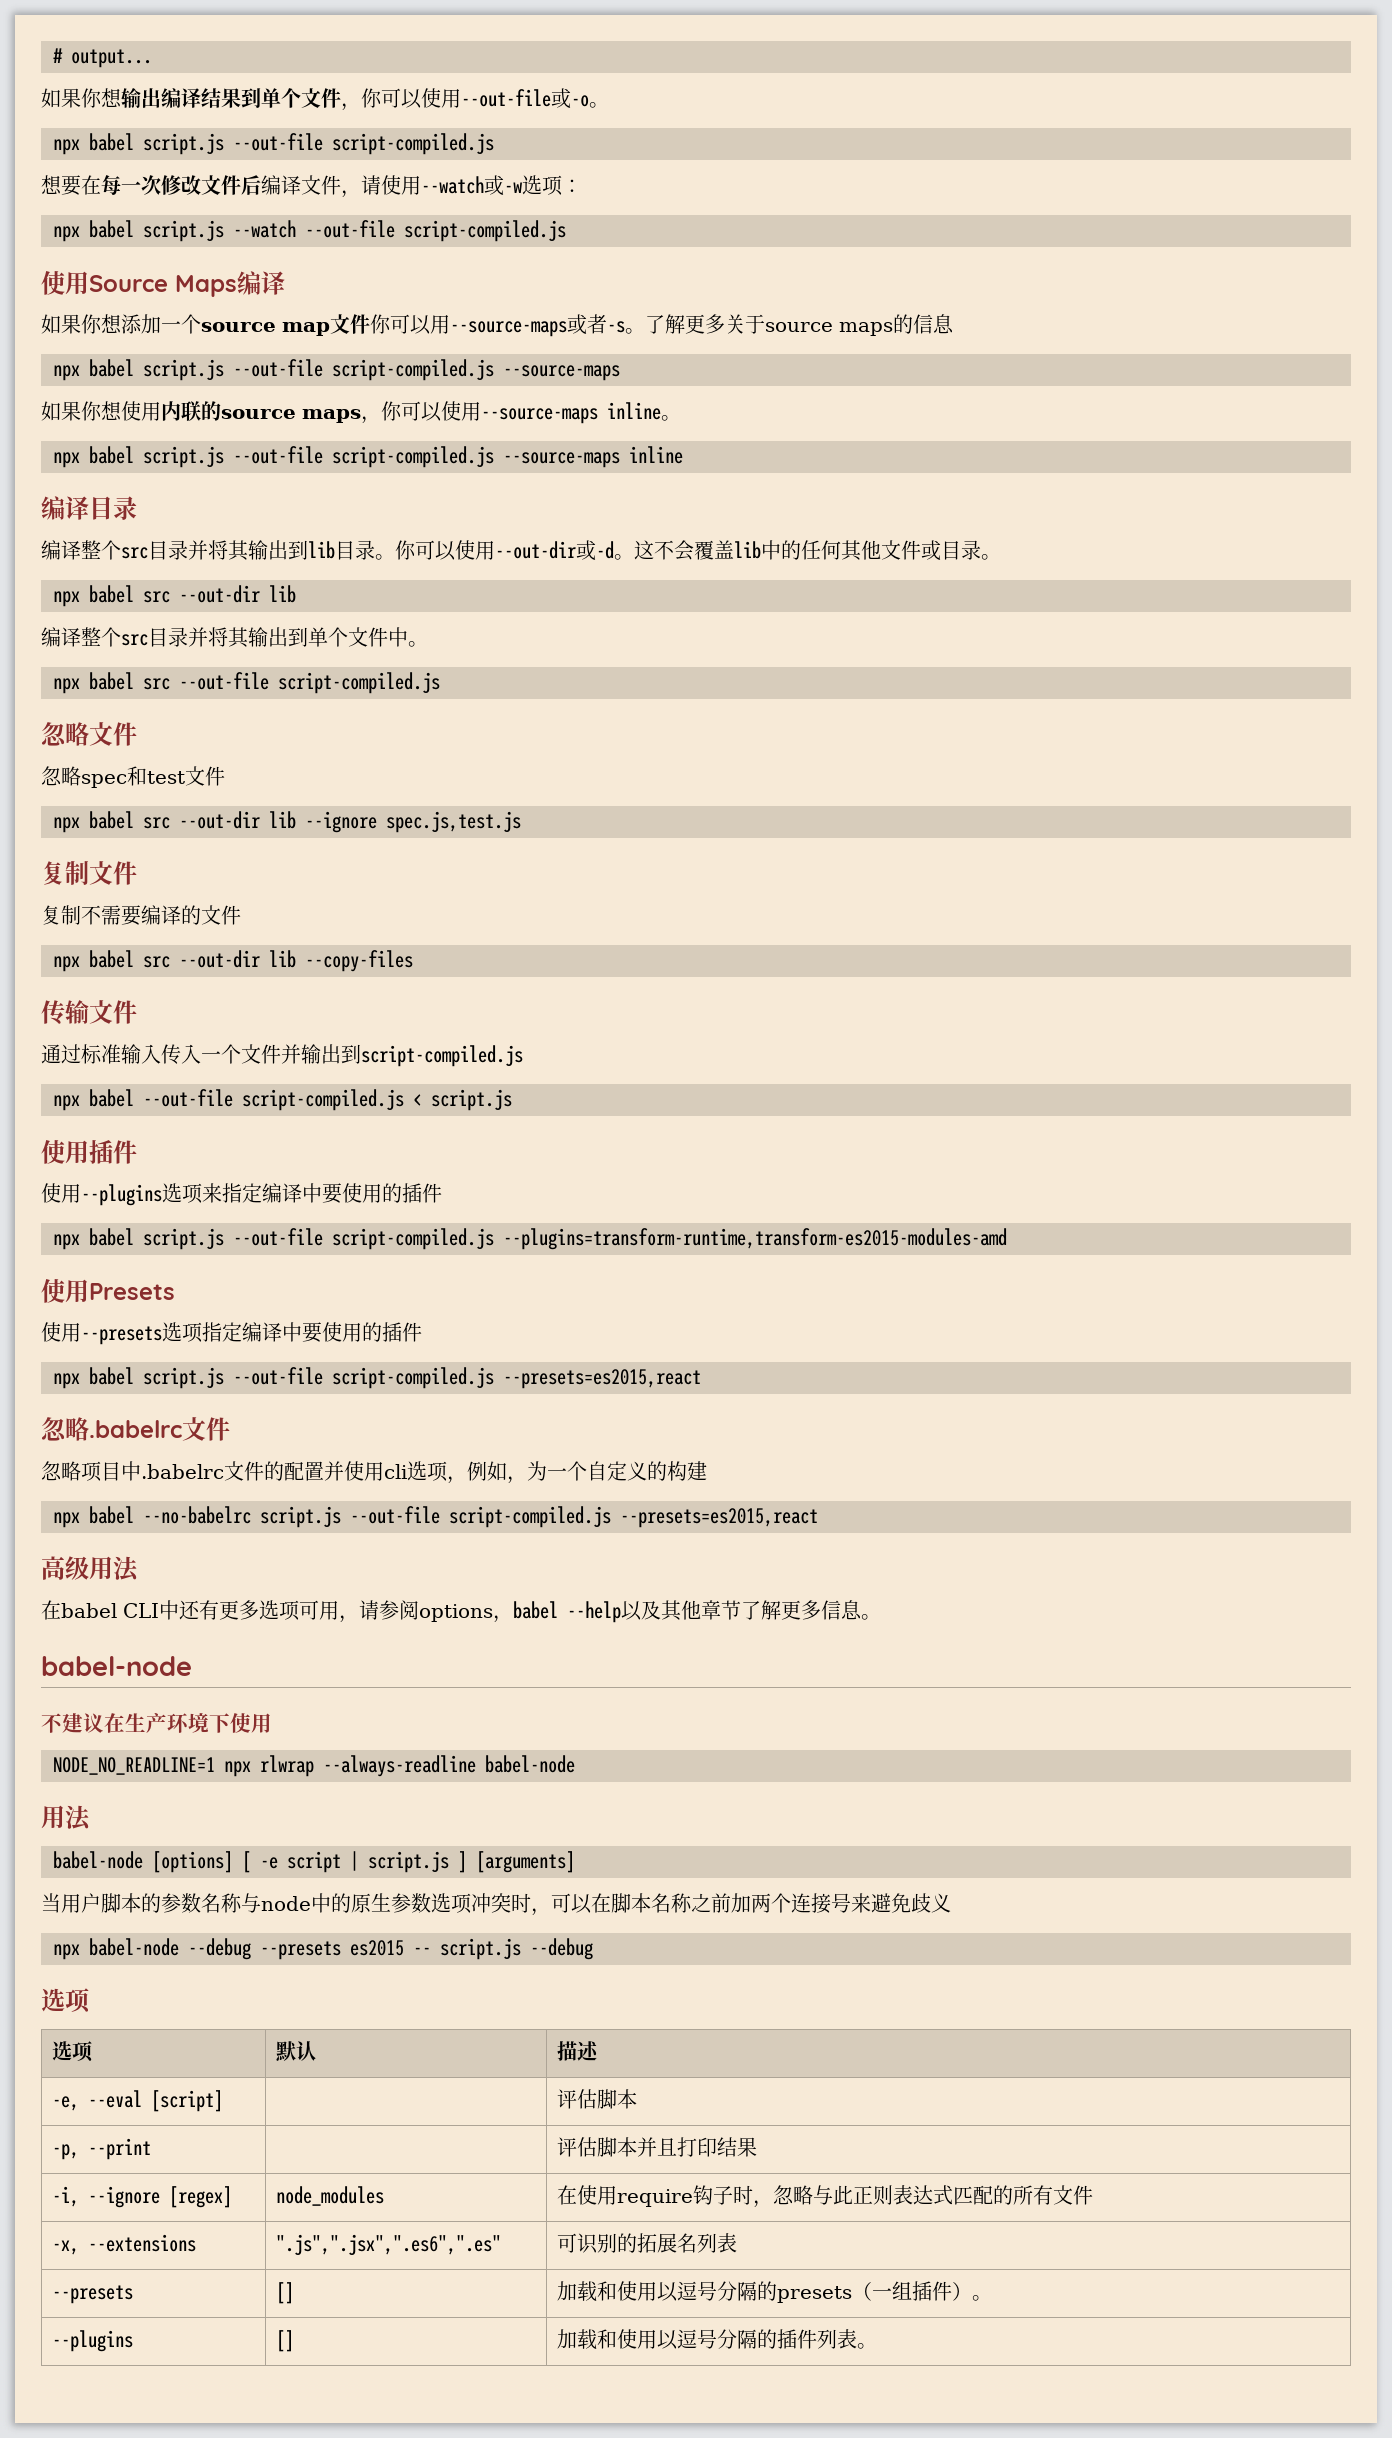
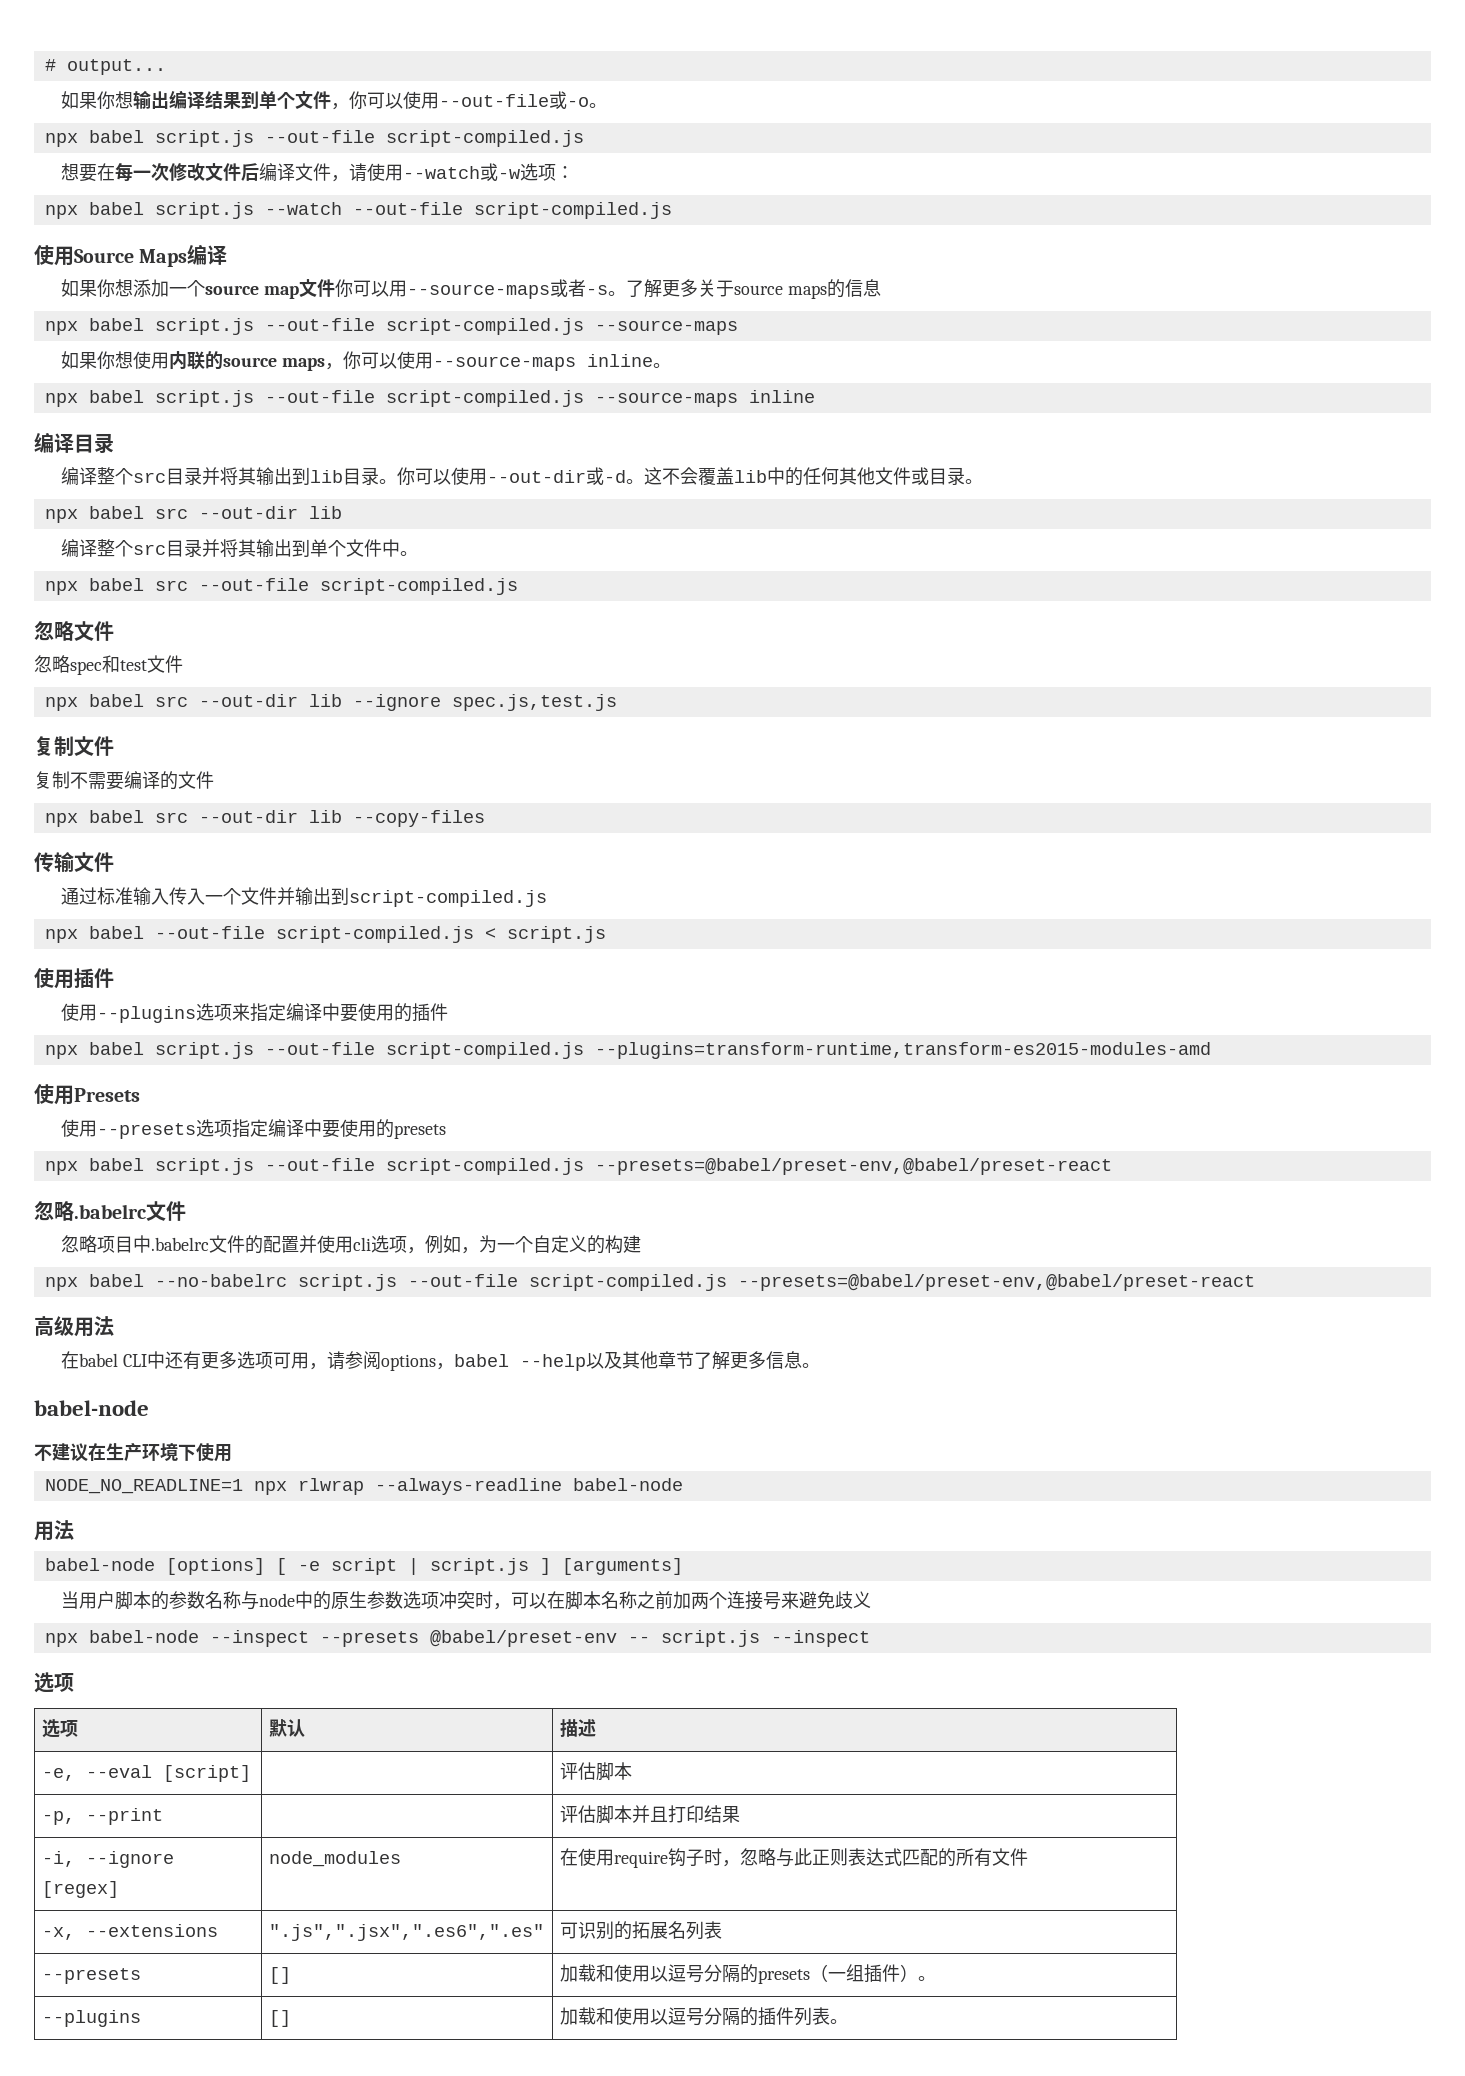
- 使用--presets选项指定编译中要使用的插件
- npx babel script.js --out-file script-compiled.js --presets=es2015,react
+ 使用--presets选项指定编译中要使用的presets
+ npx babel script.js --out-file script-compiled.js --presets=@babel/preset-env,@babel/preset-react
- npx babel --no-babelrc script.js --out-file script-compiled.js --presets=es2015,react
+ npx babel --no-babelrc script.js --out-file script-compiled.js --presets=@babel/preset-env,@babel/preset-react
- npx babel-node --debug --presets es2015 -- script.js --debug
+ npx babel-node --inspect --presets @babel/preset-env -- script.js --inspect

